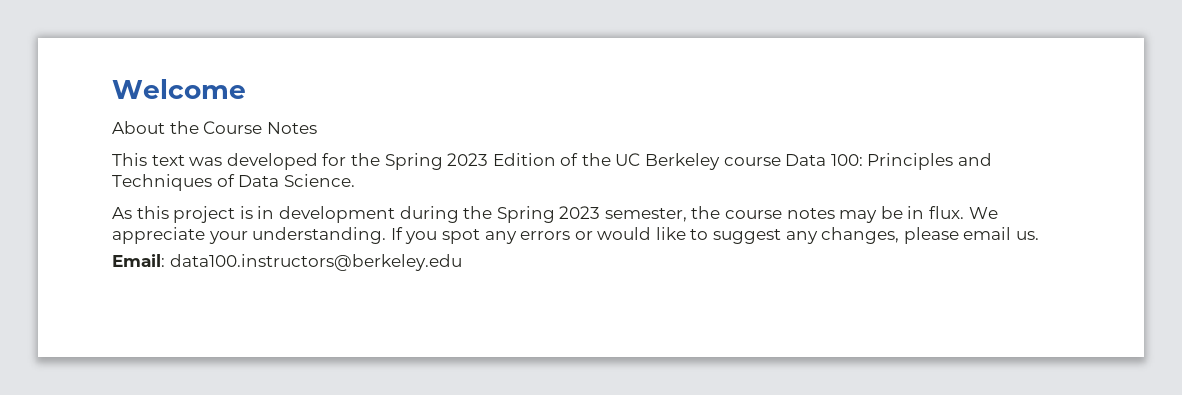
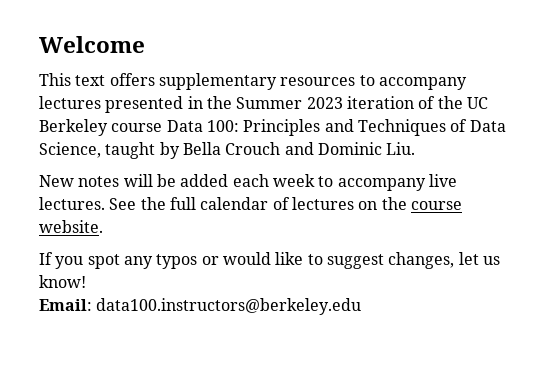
- About the Course Notes
- This text was developed for the Spring 2023 Edition of the UC Berkeley course Data 100: Principles and Techniques of Data Science.
- As this project is in development during the Spring 2023 semester, the course notes may be in flux. We appreciate your understanding. If you spot any errors or would like to suggest any changes, please email us.
+ This text offers supplementary resources to accompany lectures presented in the Summer 2023 iteration of the UC Berkeley course Data 100: Principles and Techniques of Data Science, taught by Bella Crouch and Dominic Liu.
+ New notes will be added each week to accompany live lectures. See the full calendar of lectures on the course website.
+ If you spot any typos or would like to suggest changes, let us know!

